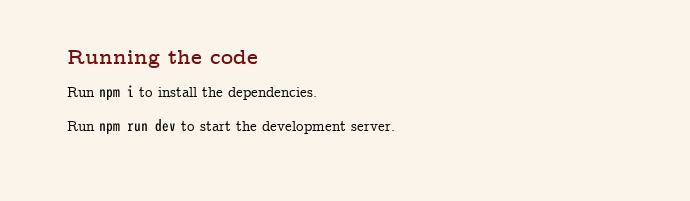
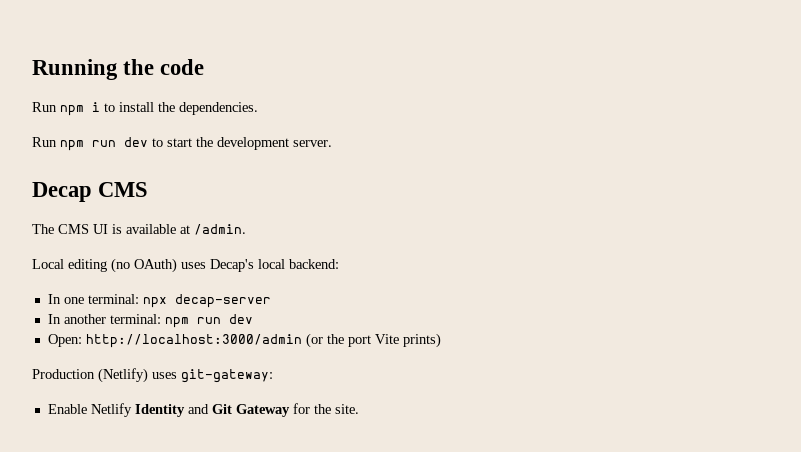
+ Decap CMS
+ The CMS UI is available at /admin.
+ Local editing (no OAuth) uses Decap's local backend:
+ In one terminal: npx decap-server
+ In another terminal: npm run dev
+ Open: http://localhost:3000/admin (or the port Vite prints)
+ Production (Netlify) uses git-gateway:
+ Enable Netlify Identity and Git Gateway for the site.

